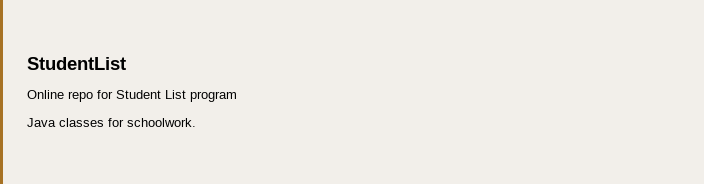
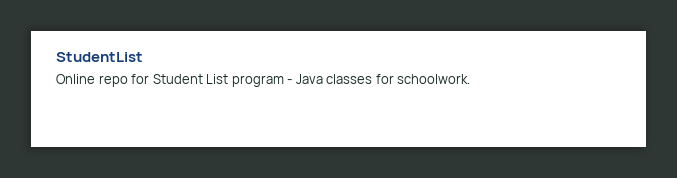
- Online repo for Student List program
- Java classes for schoolwork.
+ Online repo for Student List program - Java classes for schoolwork.

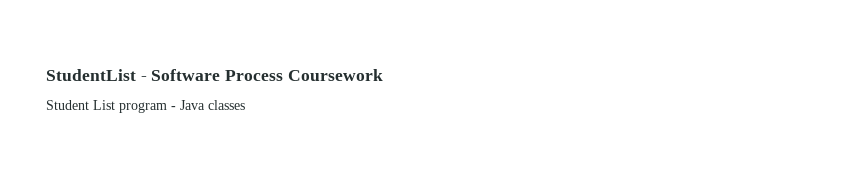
- StudentList
- Online repo for Student List program - Java classes for schoolwork.
+ StudentList - Software Process Coursework
+ Student List program - Java classes

